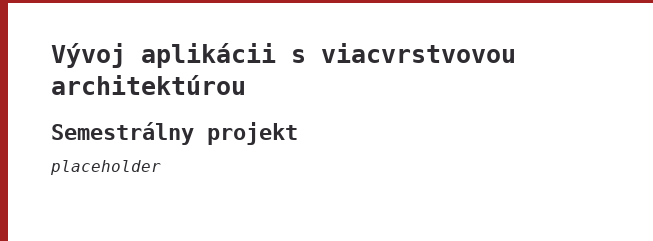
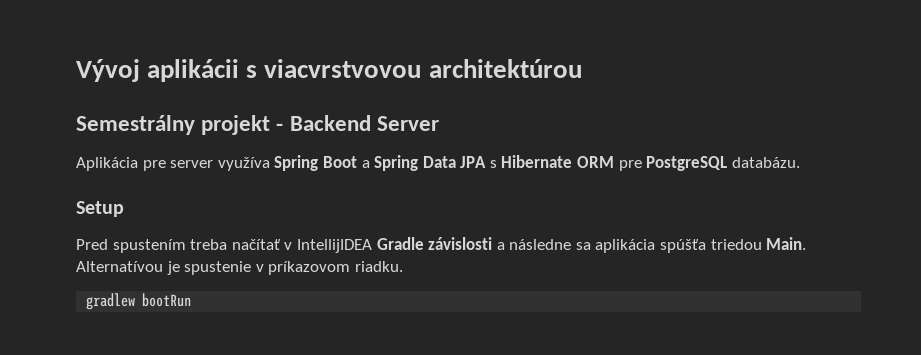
- Semestrálny projekt
- placeholder
+ Semestrálny projekt - Backend Server
+ Aplikácia pre server využíva Spring Boot a Spring Data JPA s Hibernate ORM pre PostgreSQL databázu.
+ Setup
+ Pred spustením treba načítať v IntellijIDEA Gradle závislosti a následne sa aplikácia spúšťa triedou Main. Alternatívou je spustenie v príkazovom riadku.
+ gradlew bootRun

